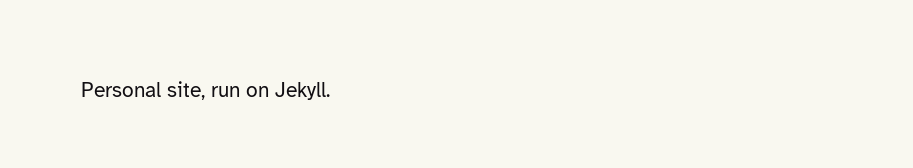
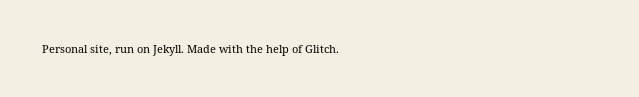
+ Made with the help of Glitch.

